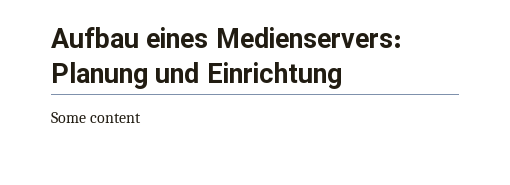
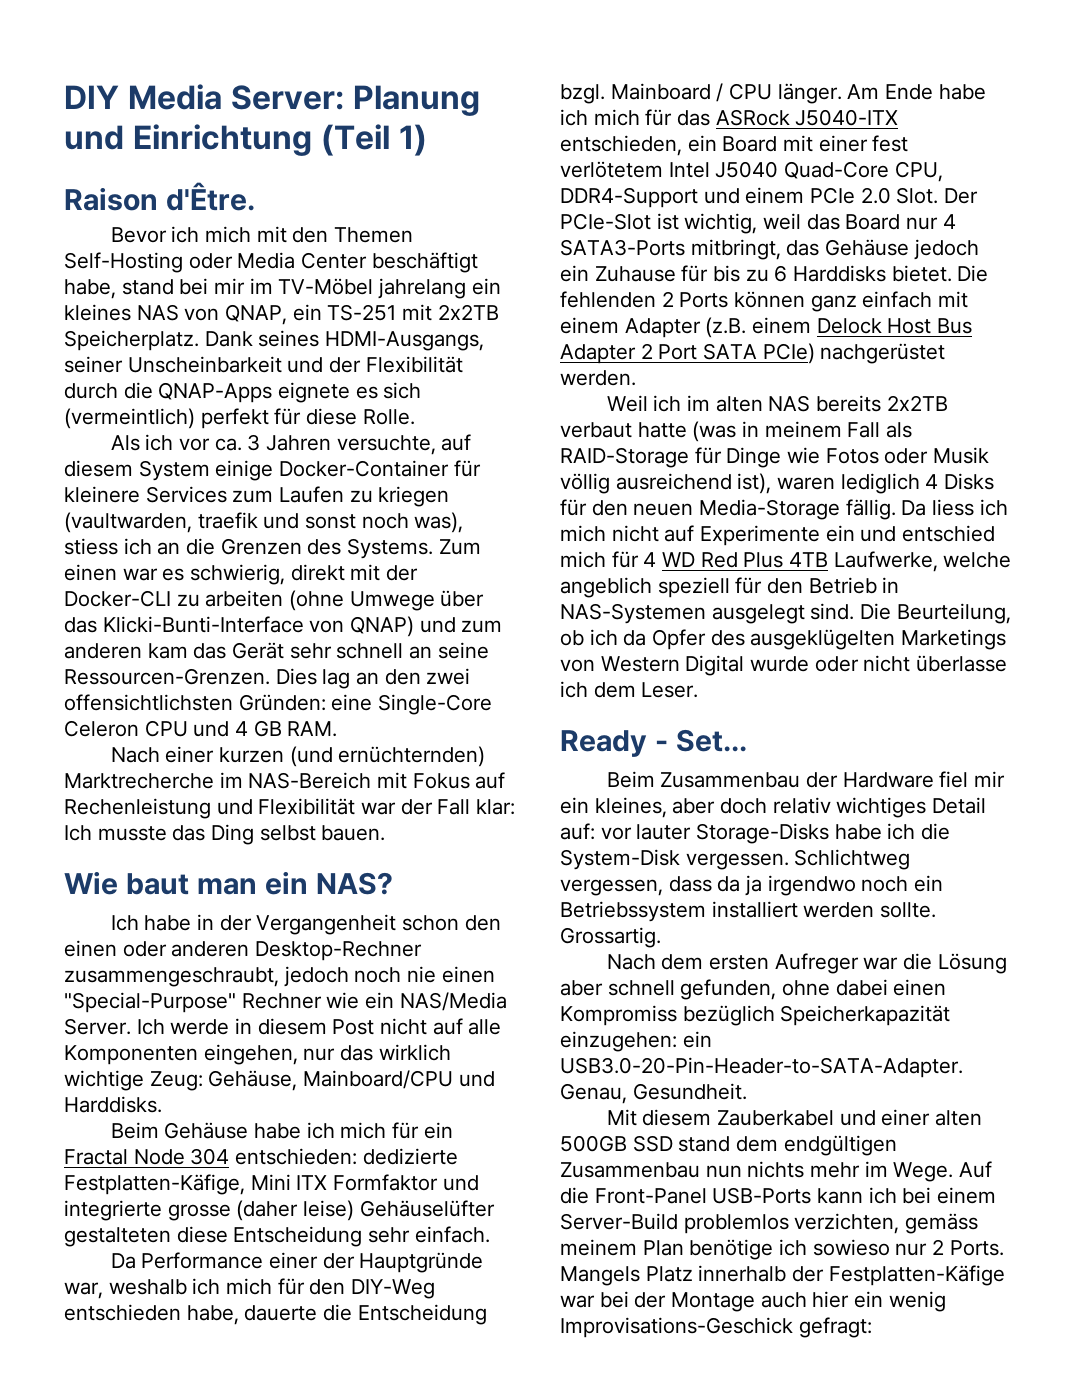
- Aufbau eines Medienservers: Planung und Einrichtung
- Some content
+ DIY Media Server: Planung und Einrichtung (Teil 1)
+ Raison d'Être.
+ Bevor ich mich mit den Themen Self-Hosting oder Media Center beschäftigt habe, stand bei mir im TV-Möbel jahrelang ein kleines NAS von QNAP, ein TS-251 mit 2x2TB Speicherplatz. Dank seines HDMI-Ausgangs, seiner Unscheinbarkeit und der Flexibilität durch die QNAP-Apps eignete es sich (vermeintlich) perfekt für diese Rolle.
+ Als ich vor ca. 3 Jahren versuchte, auf diesem System einige Docker-Container für kleinere Services zum Laufen zu kriegen (vaultwarden, traefik und sonst noch was), stiess ich an die Grenzen des Systems. Zum einen war es schwierig, direkt mit der Docker-CLI zu arbeiten (ohne Umwege über das Klicki-Bunti-Interface von QNAP) und zum anderen kam das Gerät sehr schnell an seine Ressourcen-Grenzen. Dies lag an den zwei offensichtlichsten Gründen: eine Single-Core Celeron CPU und 4 GB RAM.
+ Nach einer kurzen (und ernüchternden) Marktrecherche im NAS-Bereich mit Fokus auf Rechenleistung und Flexibilität war der Fall klar: Ich musste das Ding selbst bauen.
+ Wie baut man ein NAS?
+ Ich habe in der Vergangenheit schon den einen oder anderen Desktop-Rechner zusammengeschraubt, jedoch noch nie einen "Special-Purpose" Rechner wie ein NAS/Media Server. Ich werde in diesem Post nicht auf alle Komponenten eingehen, nur das wirklich wichtige Zeug: Gehäuse, Mainboard/CPU und Harddisks.
+ Beim Gehäuse habe ich mich für ein Fractal Node 304 entschieden: dedizierte Festplatten-Käfige, Mini ITX Formfaktor und integrierte grosse (daher leise) Gehäuselüfter gestalteten diese Entscheidung sehr einfach.
+ Da Performance einer der Hauptgründe war, weshalb ich mich für den DIY-Weg entschieden habe, dauerte die Entscheidung bzgl. Mainboard / CPU länger. Am Ende habe ich mich für das ASRock J5040-ITX entschieden, ein Board mit einer fest verlötetem Intel J5040 Quad-Core CPU, DDR4-Support und einem PCIe 2.0 Slot. Der PCIe-Slot ist wichtig, weil das Board nur 4 SATA3-Ports mitbringt, das Gehäuse jedoch ein Zuhause für bis zu 6 Harddisks bietet. Die fehlenden 2 Ports können ganz einfach mit einem Adapter (z.B. einem Delock Host Bus Adapter 2 Port SATA PCIe) nachgerüstet werden.
+ Weil ich im alten NAS bereits 2x2TB verbaut hatte (was in meinem Fall als RAID-Storage für Dinge wie Fotos oder Musik völlig ausreichend ist), waren lediglich 4 Disks für den neuen Media-Storage fällig. Da liess ich mich nicht auf Experimente ein und entschied mich für 4 WD Red Plus 4TB Laufwerke, welche angeblich speziell für den Betrieb in NAS-Systemen ausgelegt sind. Die Beurteilung, ob ich da Opfer des ausgeklügelten Marketings von Western Digital wurde oder nicht überlasse ich dem Leser.
+ Ready - Set...
+ Beim Zusammenbau der Hardware fiel mir ein kleines, aber doch relativ wichtiges Detail auf: vor lauter Storage-Disks habe ich die System-Disk vergessen. Schlichtweg vergessen, dass da ja irgendwo noch ein Betriebssystem installiert werden sollte. Grossartig.
+ Nach dem ersten Aufreger war die Lösung aber schnell gefunden, ohne dabei einen Kompromiss bezüglich Speicherkapazität einzugehen: ein USB3.0-20-Pin-Header-to-SATA-Adapter. Genau, Gesundheit.
+ Mit diesem Zauberkabel und einer alten 500GB SSD stand dem endgültigen Zusammenbau nun nichts mehr im Wege. Auf die Front-Panel USB-Ports kann ich bei einem Server-Build problemlos verzichten, gemäss meinem Plan benötige ich sowieso nur 2 Ports. Mangels Platz innerhalb der Festplatten-Käfige war bei der Montage auch hier ein wenig Improvisations-Geschick gefragt:

